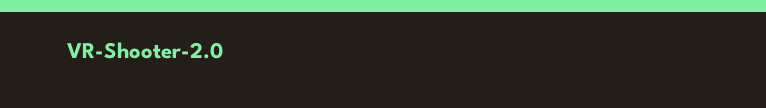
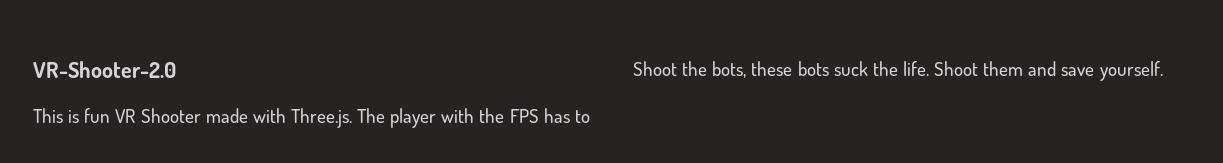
+ This is fun VR Shooter made with Three.js. The player with the FPS has to Shoot the bots, these bots suck the life. Shoot them and save yourself.

